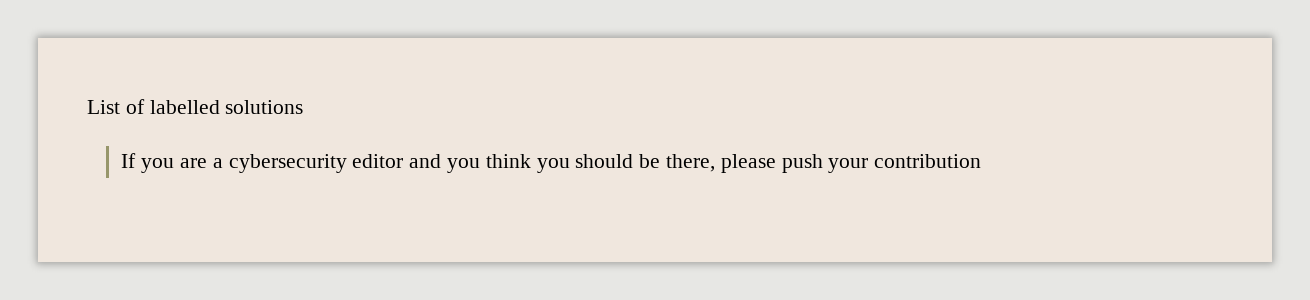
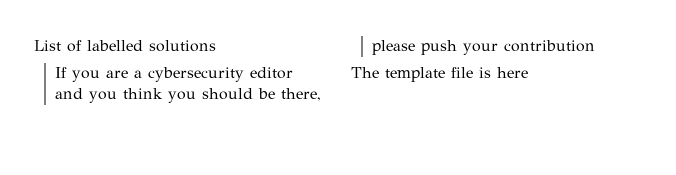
+ The template file is here

